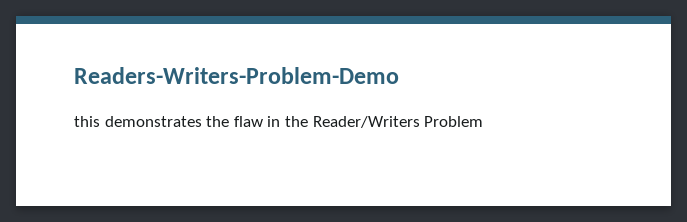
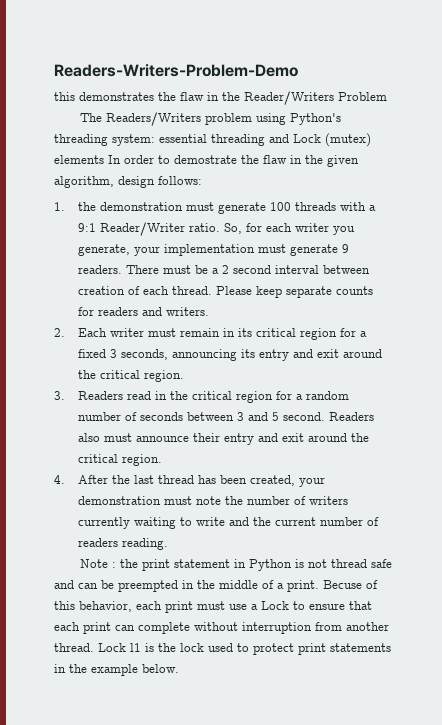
+ The Readers/Writers problem using Python's threading system: essential threading and Lock (mutex) elements In order to demostrate the flaw in the given algorithm, design follows:
+ 1. the demonstration must generate 100 threads with a 9:1 Reader/Writer ratio. So, for each writer you generate, your implementation must generate 9 readers. There must be a 2 second interval between creation of each thread. Please keep separate counts for readers and writers.
+ 2. Each writer must remain in its critical region for a fixed 3 seconds, announcing its entry and exit around the critical region.
+ 3. Readers read in the critical region for a random number of seconds between 3 and 5 second. Readers also must announce their entry and exit around the critical region.
+ 4. After the last thread has been created, your demonstration must note the number of writers currently waiting to write and the current number of readers reading.
+ Note : the print statement in Python is not thread safe and can be preempted in the middle of a print. Becuse of this behavior, each print must use a Lock to ensure that each print can complete without interruption from another thread. Lock l1 is the lock used to protect print statements in the example below.

